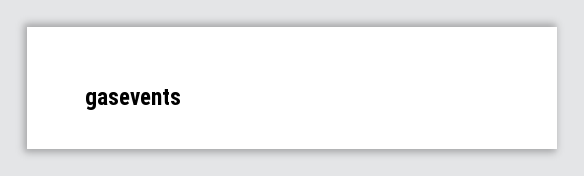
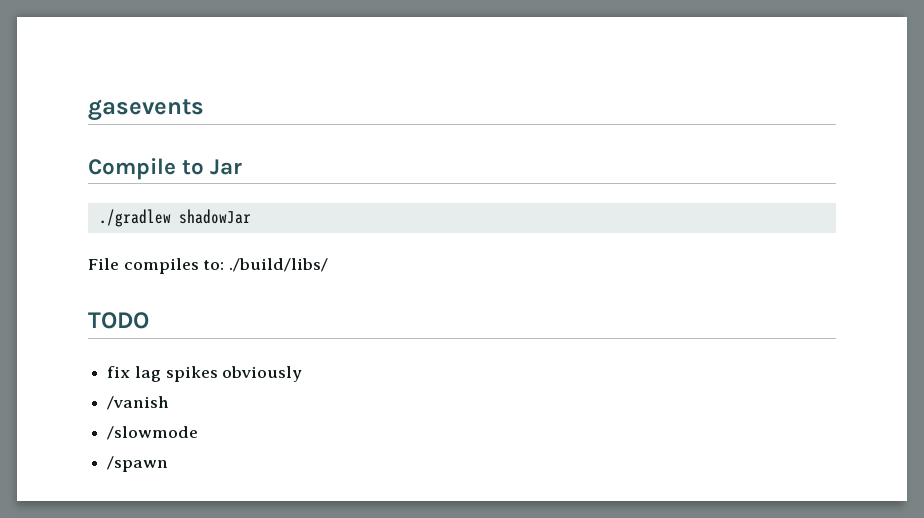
+ Compile to Jar
+ ./gradlew shadowJar
+ File compiles to: ./build/libs/
+ TODO
+ fix lag spikes obviously
+ /vanish
+ /slowmode
+ /spawn

